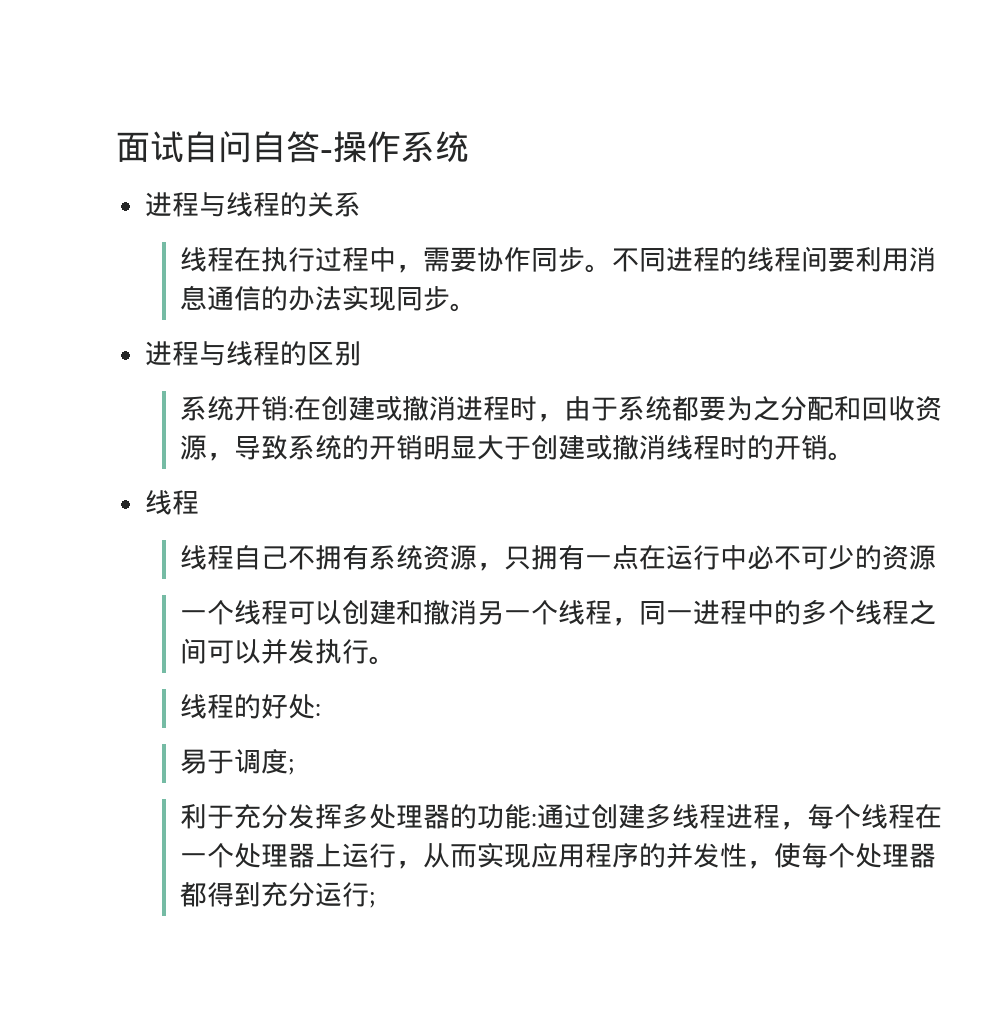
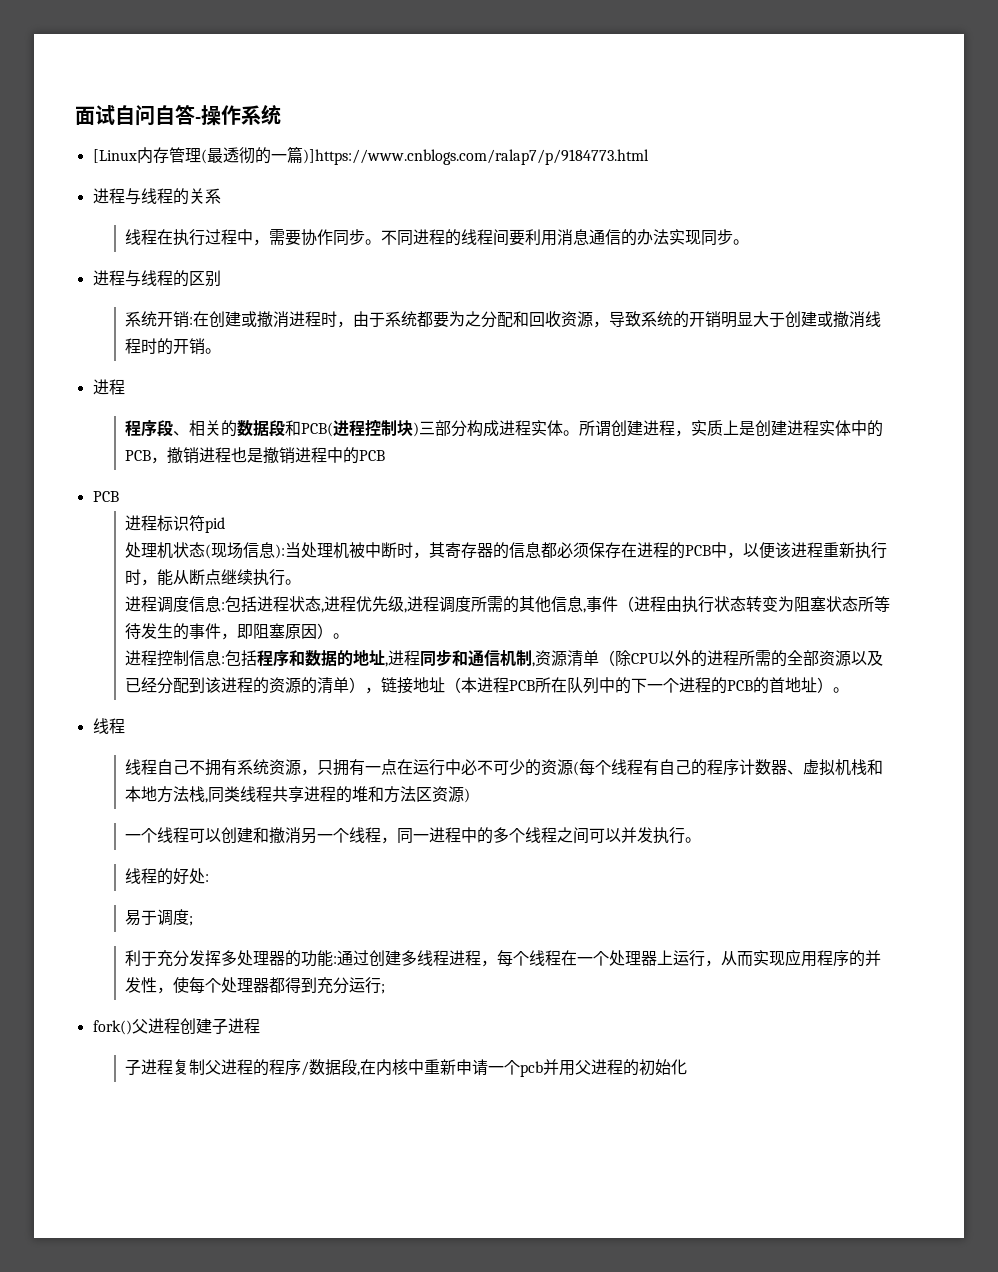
+ [Linux内存管理(最透彻的一篇)]https://www.cnblogs.com/ralap7/p/9184773.html
  系统开销:在创建或撤消进程时，由于系统都要为之分配和回收资源，导致系统的开销明显大于创建或撤消线程时的开销。
+ 进程
+ 程序段、相关的数据段和PCB(进程控制块)三部分构成进程实体。所谓创建进程，实质上是创建进程实体中的PCB，撤销进程也是撤销进程中的PCB
+ PCB
+ 进程标识符pid
+ 处理机状态(现场信息):当处理机被中断时，其寄存器的信息都必须保存在进程的PCB中，以便该进程重新执行时，能从断点继续执行。
+ 进程调度信息:包括进程状态,进程优先级,进程调度所需的其他信息,事件（进程由执行状态转变为阻塞状态所等待发生的事件，即阻塞原因）。
+ 进程控制信息:包括程序和数据的地址,进程同步和通信机制,资源清单（除CPU以外的进程所需的全部资源以及已经分配到该进程的资源的清单），链接地址（本进程PCB所在队列中的下一个进程的PCB的首地址）。
- 线程自己不拥有系统资源，只拥有一点在运行中必不可少的资源
+ 线程自己不拥有系统资源，只拥有一点在运行中必不可少的资源(每个线程有自己的程序计数器、虚拟机栈和本地方法栈,同类线程共享进程的堆和方法区资源)
+ fork()父进程创建子进程
+ 子进程复制父进程的程序/数据段,在内核中重新申请一个pcb并用父进程的初始化

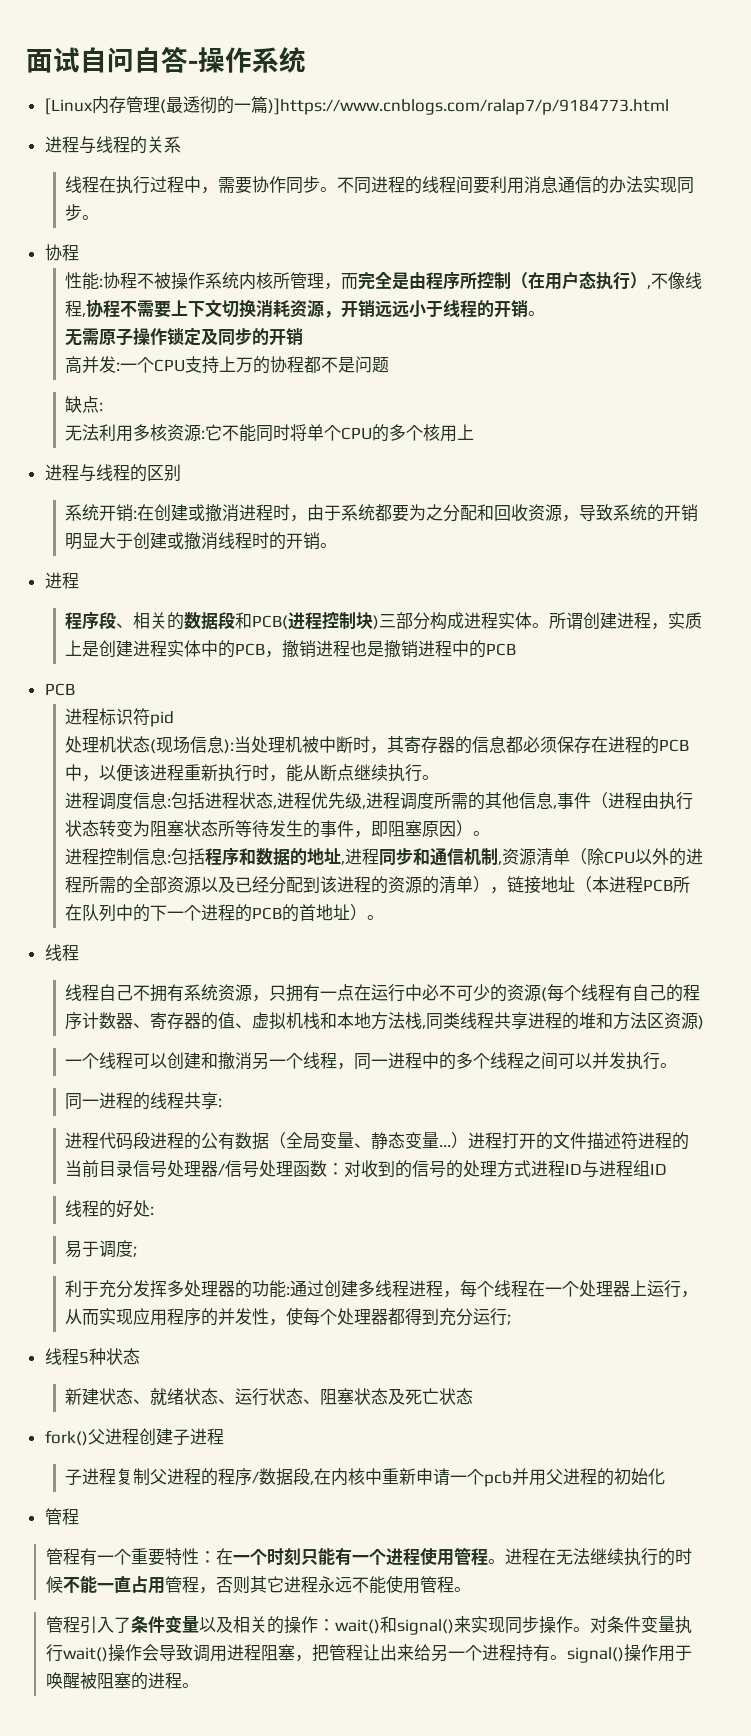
  不同进程的线程间要利用消息通信的办法实现同步。
+ 协程
+ 性能:协程不被操作系统内核所管理，而完全是由程序所控制（在用户态执行）,不像线程,协程不需要上下文切换消耗资源，开销远远小于线程的开销。
+ 无需原子操作锁定及同步的开销
+ 高并发:一个CPU支持上万的协程都不是问题
+ 缺点:
+ 无法利用多核资源:它不能同时将单个CPU的多个核用上
- 线程自己不拥有系统资源，只拥有一点在运行中必不可少的资源(每个线程有自己的程序计数器、虚拟机栈和本地方法栈,同类线程共享进程的堆和方法区资源)
+ 线程自己不拥有系统资源，只拥有一点在运行中必不可少的资源(每个线程有自己的程序计数器、寄存器的值、虚拟机栈和本地方法栈,同类线程共享进程的堆和方法区资源)
+ 同一进程的线程共享:
+ 进程代码段进程的公有数据（全局变量、静态变量...）进程打开的文件描述符进程的当前目录信号处理器/信号处理函数：对收到的信号的处理方式进程ID与进程组ID
+ 线程5种状态
+ 新建状态、就绪状态、运行状态、阻塞状态及死亡状态
  子进程复制父进程的程序/数据段,在内核中重新申请一个pcb并用父进程的初始化
+ 管程
+ 管程有一个重要特性：在一个时刻只能有一个进程使用管程。进程在无法继续执行的时候不能一直占用管程，否则其它进程永远不能使用管程。
+ 管程引入了条件变量以及相关的操作：wait()和signal()来实现同步操作。对条件变量执行wait()操作会导致调用进程阻塞，把管程让出来给另一个进程持有。signal()操作用于唤醒被阻塞的进程。

